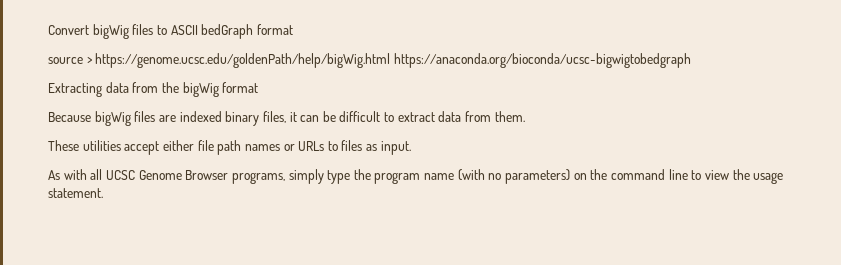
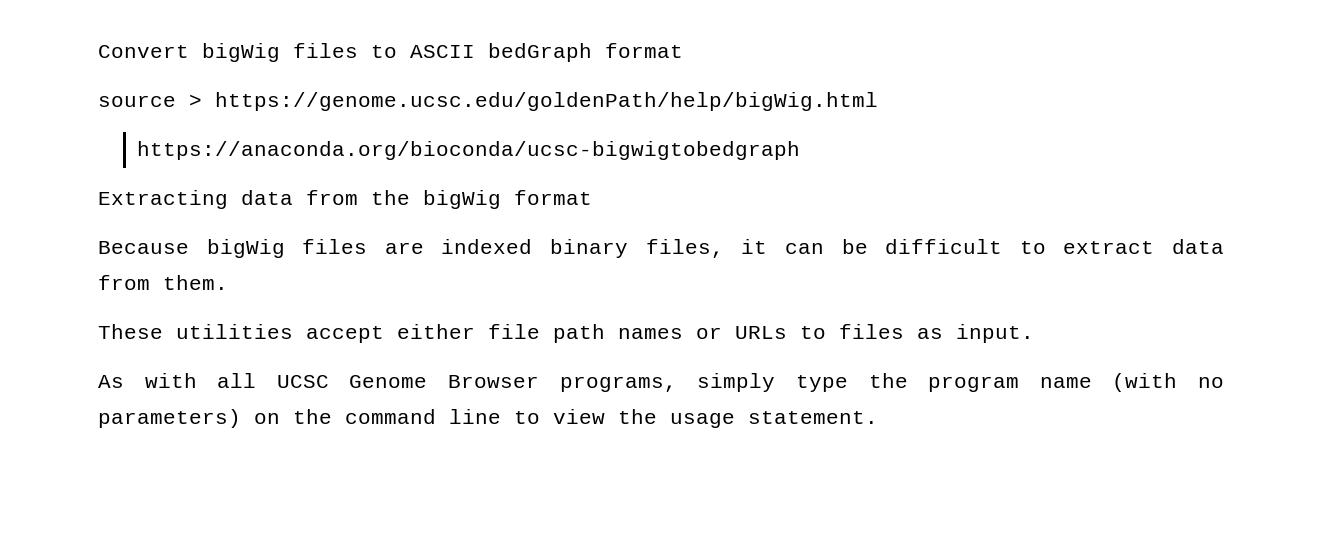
- source > https://genome.ucsc.edu/goldenPath/help/bigWig.html https://anaconda.org/bioconda/ucsc-bigwigtobedgraph
+ source > https://genome.ucsc.edu/goldenPath/help/bigWig.html
+ https://anaconda.org/bioconda/ucsc-bigwigtobedgraph

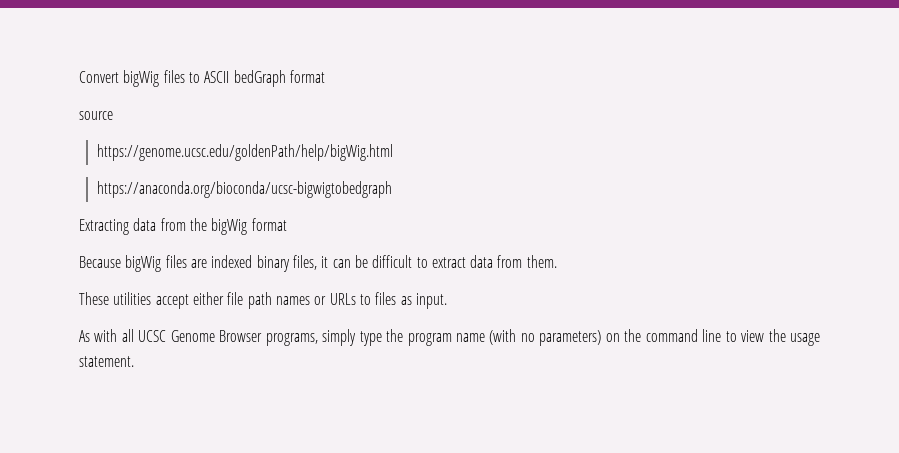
- source > https://genome.ucsc.edu/goldenPath/help/bigWig.html
+ source
+ https://genome.ucsc.edu/goldenPath/help/bigWig.html

